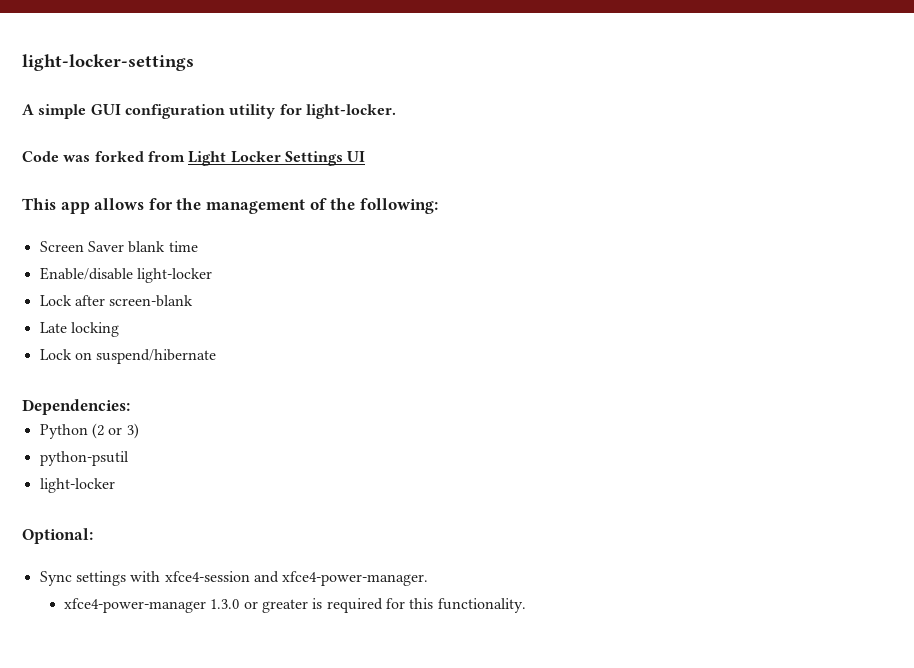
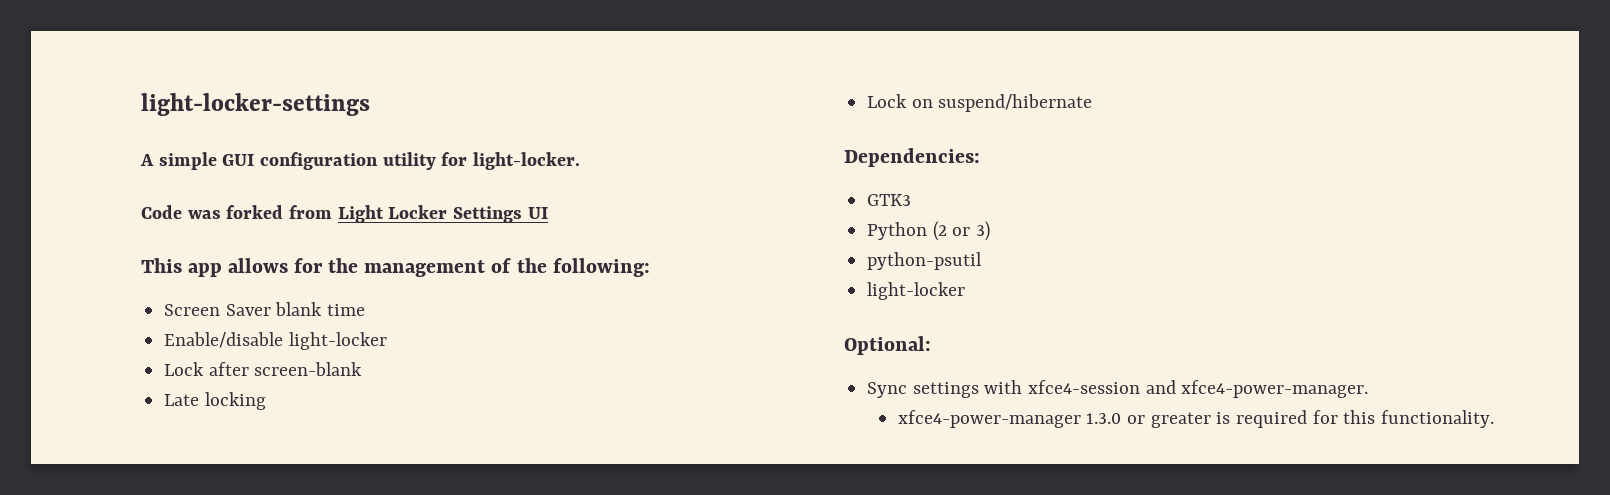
+ GTK3

